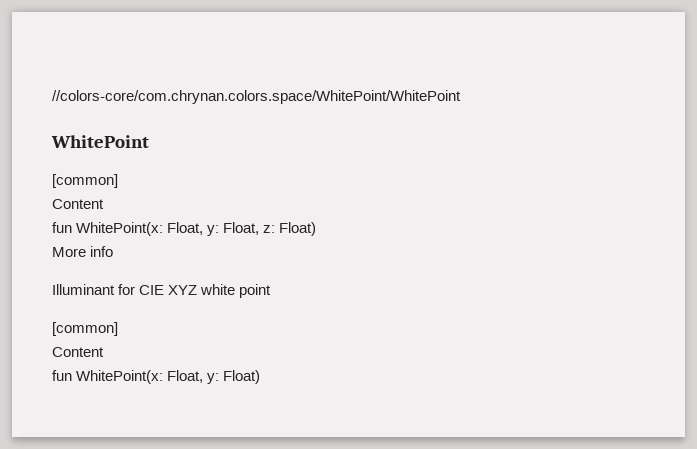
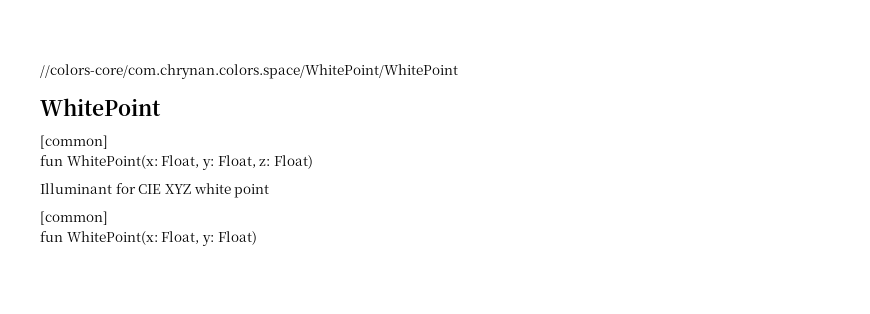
  WhitePoint
  [common]
- Content
- More info
  Illuminant for CIE XYZ white point
  [common]
- Content

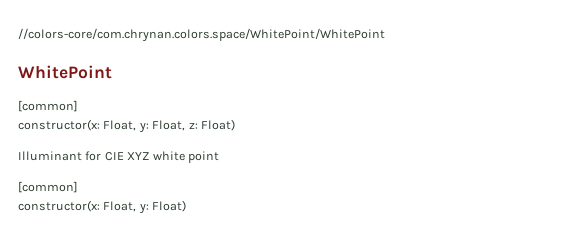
- fun WhitePoint(x: Float, y: Float, z: Float)
+ constructor(x: Float, y: Float, z: Float)
- fun WhitePoint(x: Float, y: Float)
+ constructor(x: Float, y: Float)

